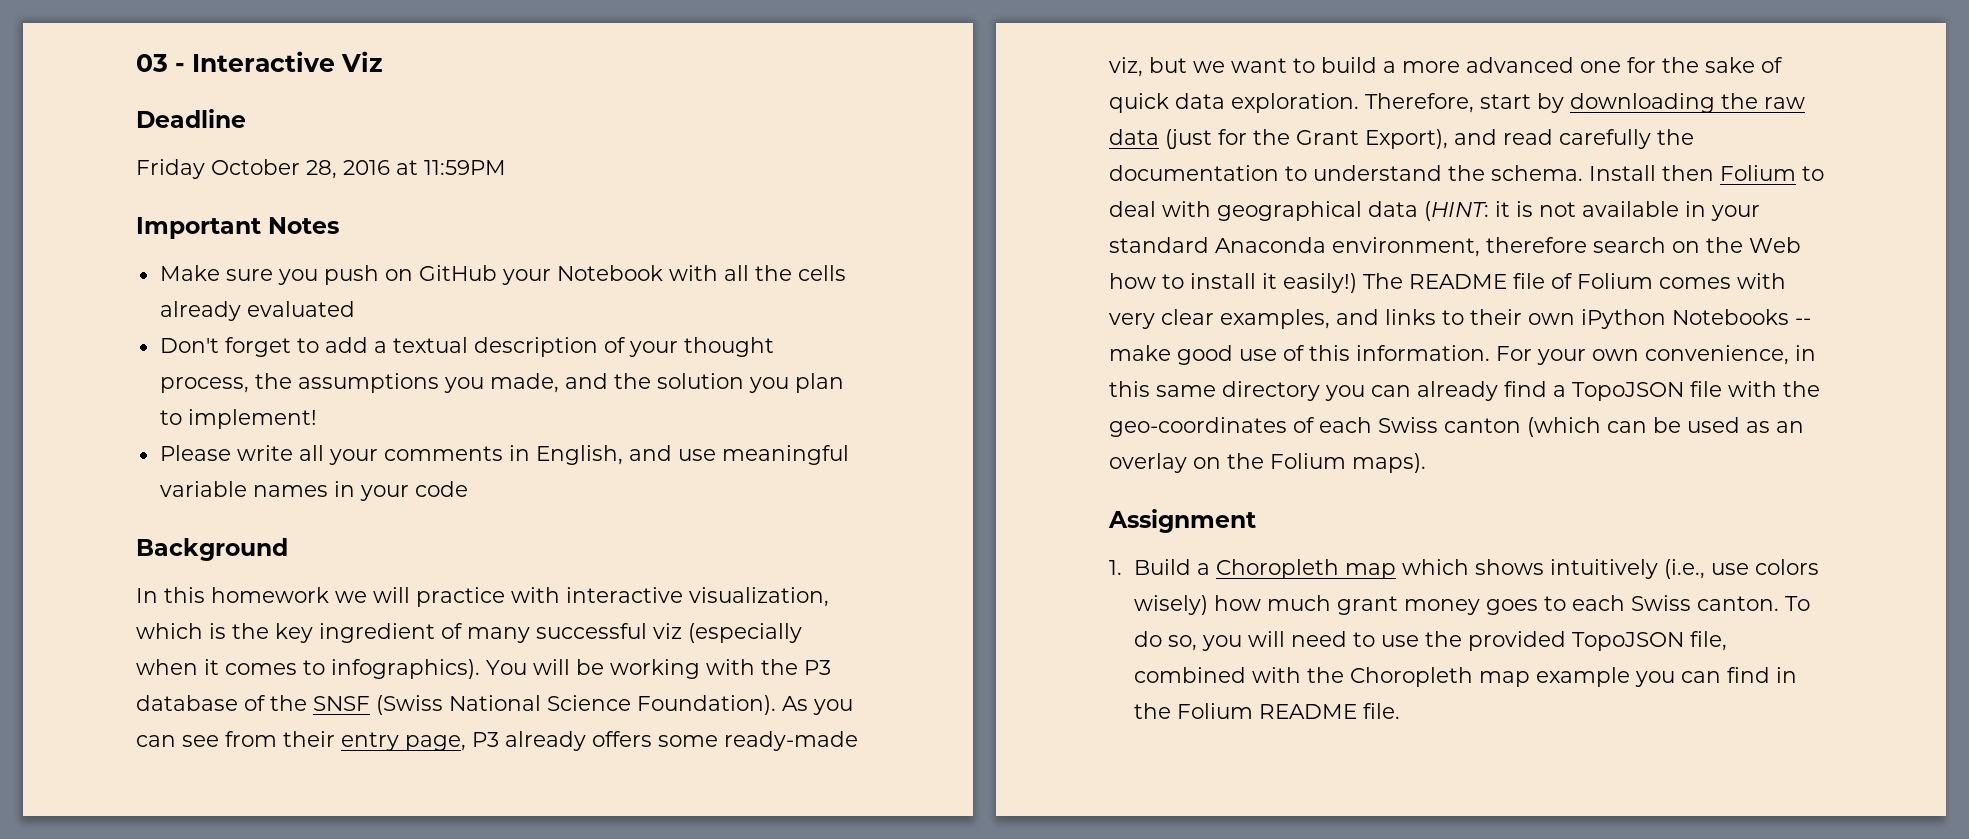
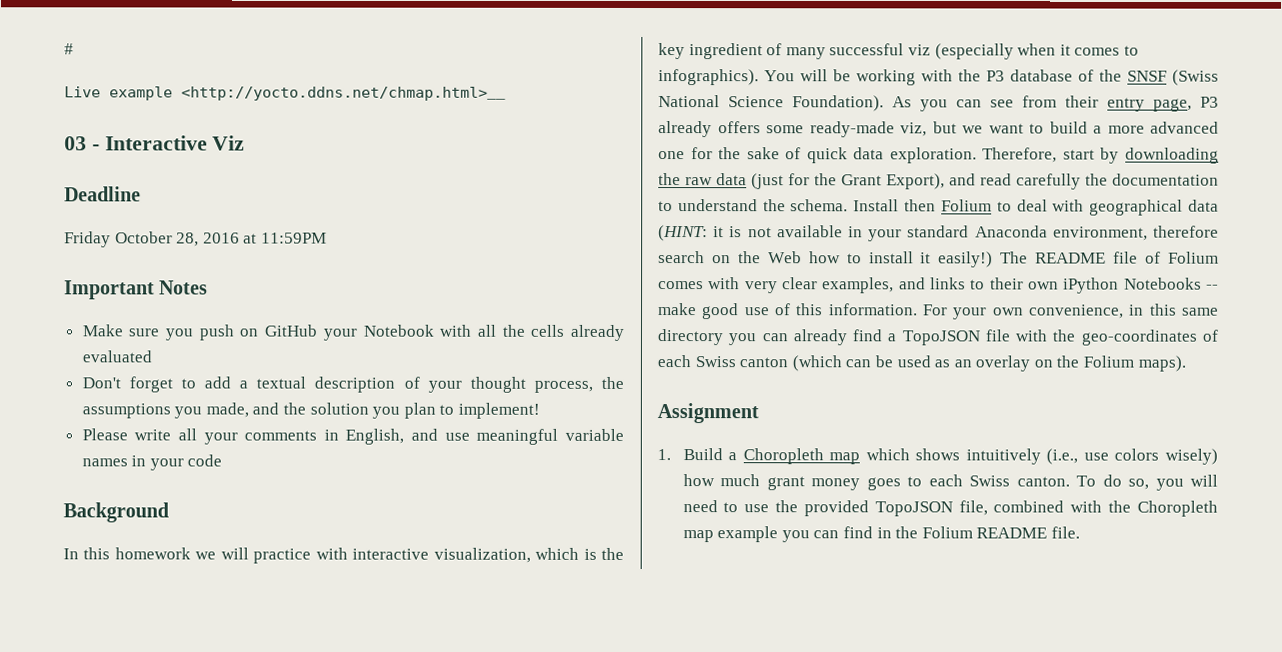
+ #
+ Live example <http://yocto.ddns.net/chmap.html>__

